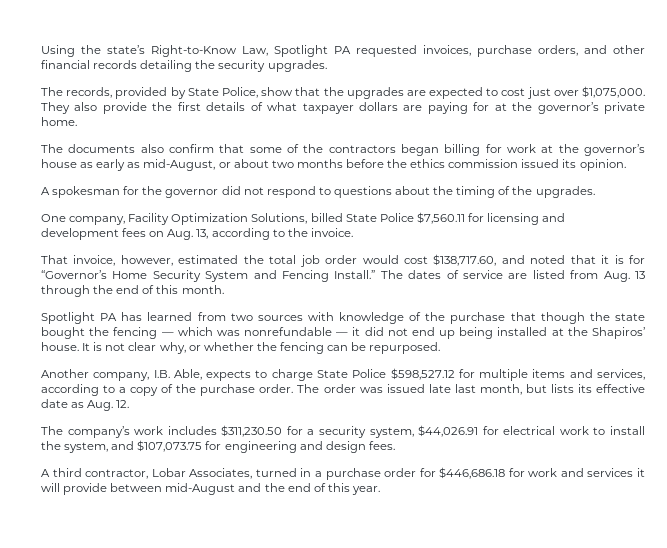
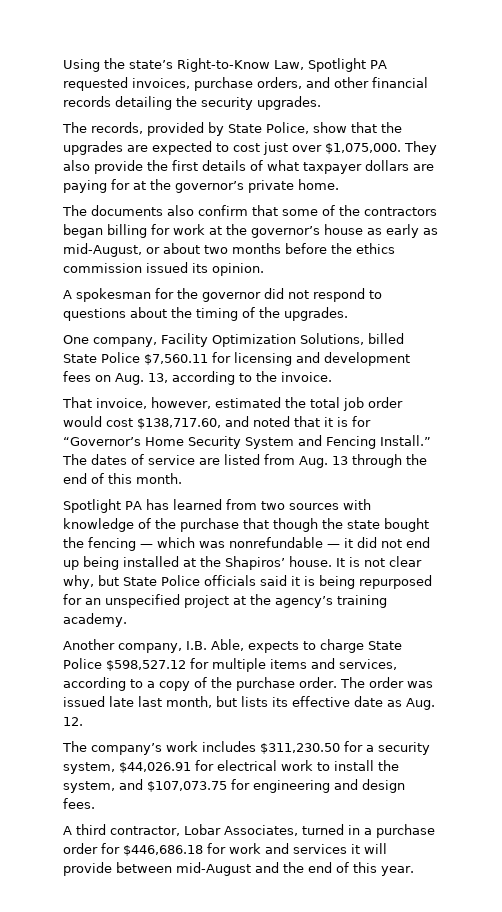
- It is not clear why, or whether the fencing can be repurposed.
+ It is not clear why, but State Police officials said it is being repurposed for an unspecified project at the agency’s training academy.

